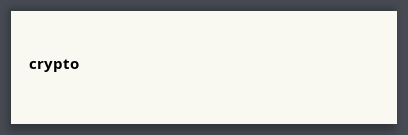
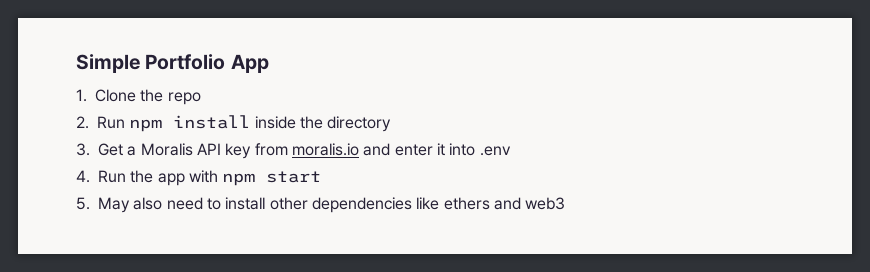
- crypto
+ Simple Portfolio App
+ 1. Clone the repo
+ 2. Run npm install inside the directory
+ 3. Get a Moralis API key from moralis.io and enter it into .env
+ 4. Run the app with npm start
+ 5. May also need to install other dependencies like ethers and web3

